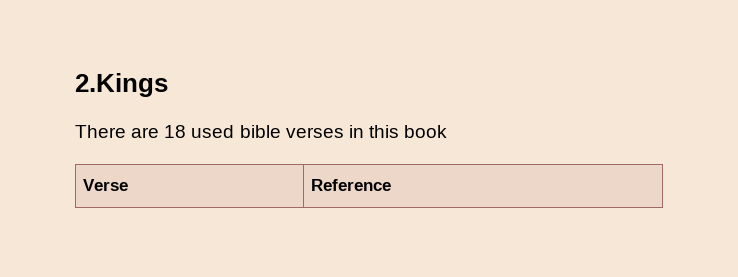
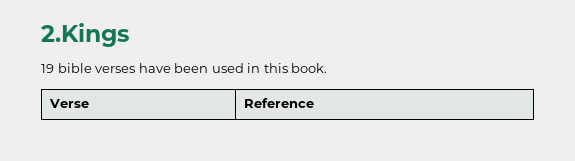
- There are 18 used bible verses in this book
+ 19 bible verses have been used in this book.

